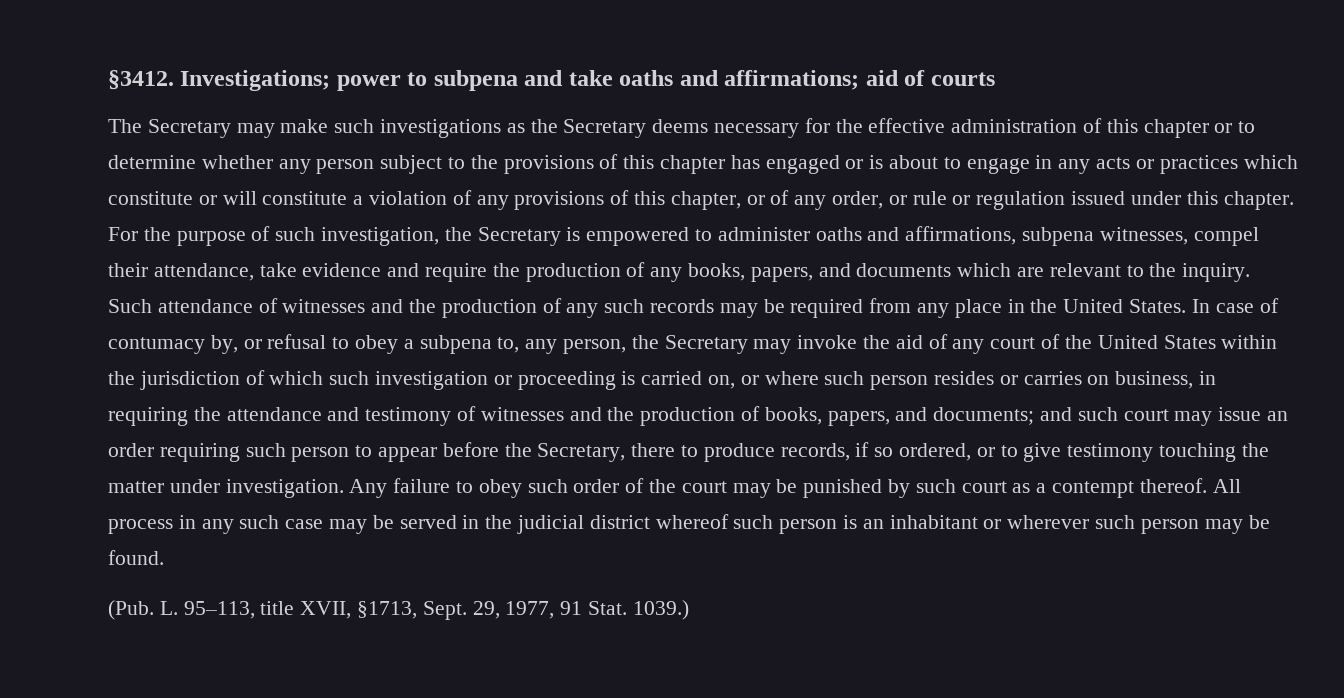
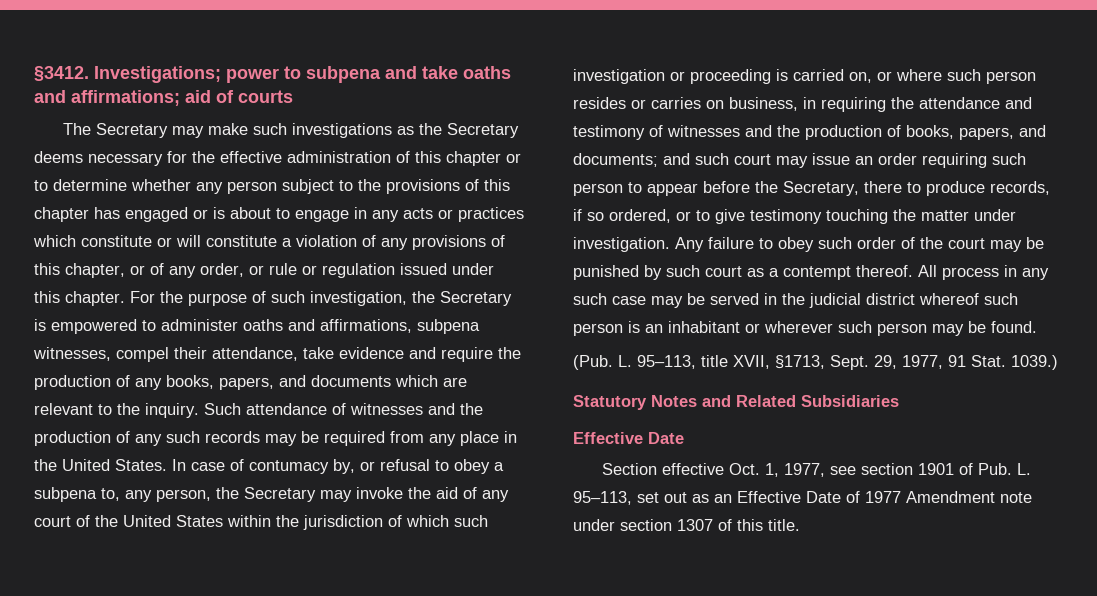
+ Statutory Notes and Related Subsidiaries
+ Effective Date
+ Section effective Oct. 1, 1977, see section 1901 of Pub. L. 95–113, set out as an Effective Date of 1977 Amendment note under section 1307 of this title.

